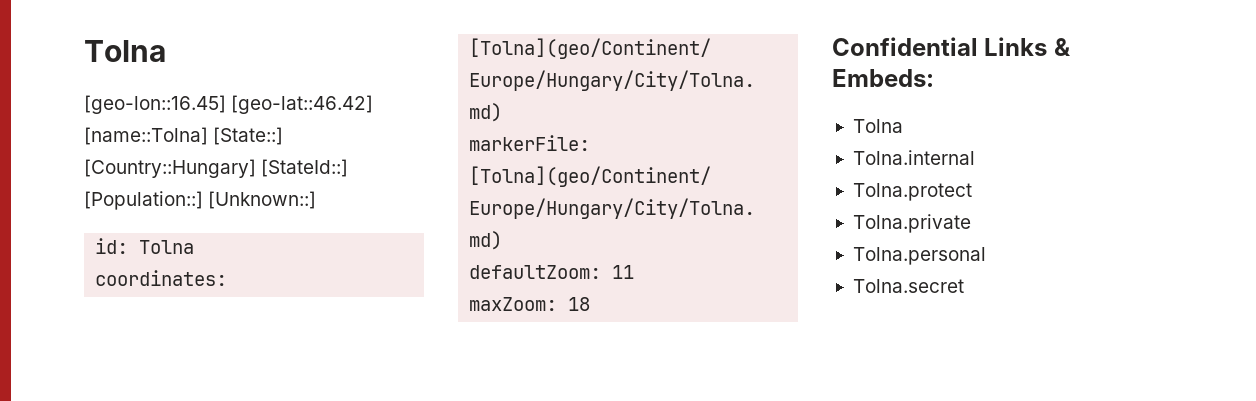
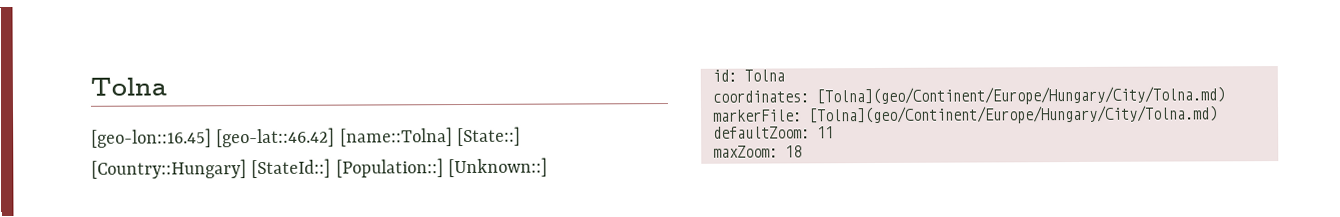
- Confidential Links & Embeds:
- Tolna
- Tolna.internal
- Tolna.protect
- Tolna.private
- Tolna.personal
- Tolna.secret

